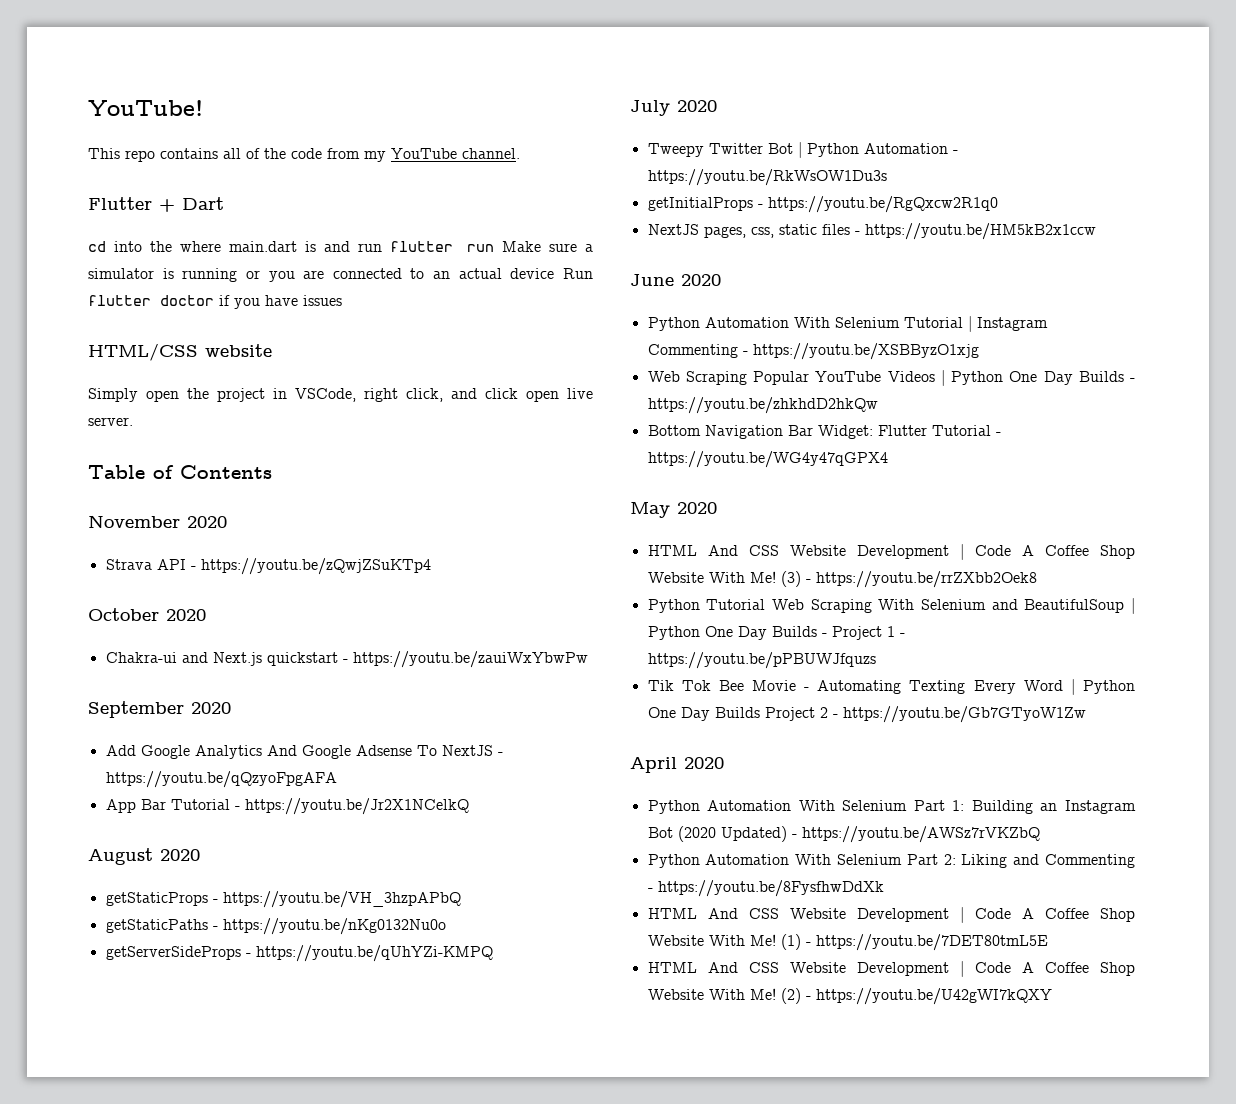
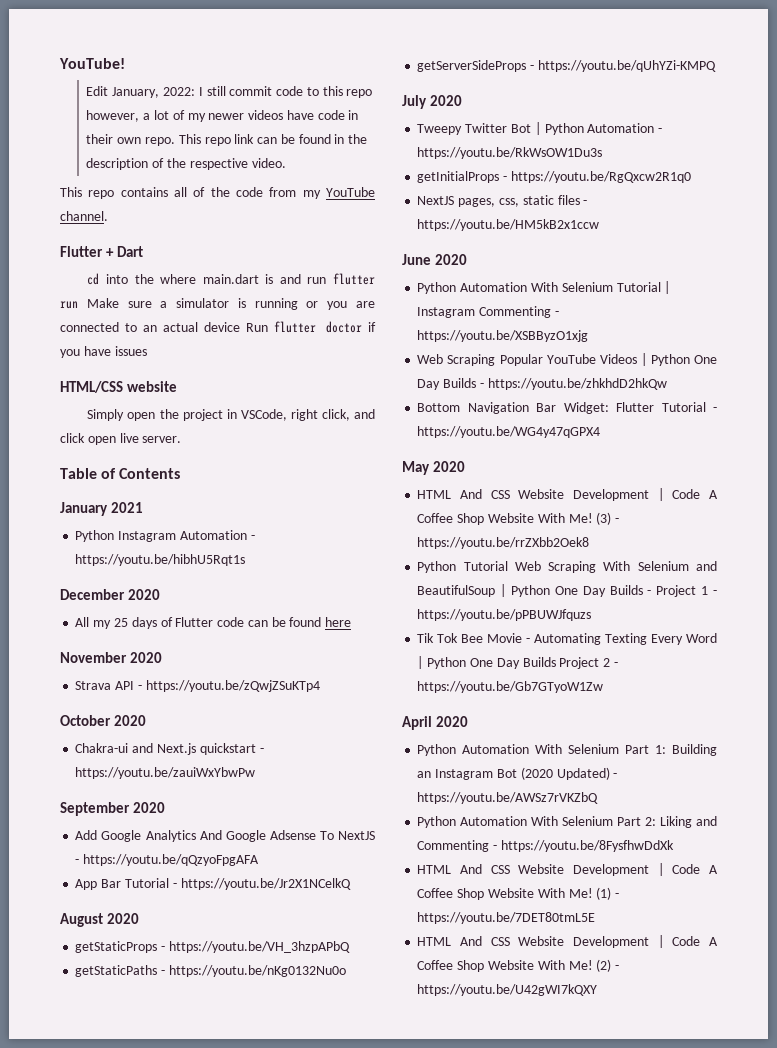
+ Edit January, 2022: I still commit code to this repo however, a lot of my newer videos have code in their own repo. This repo link can be found in the description of the respective video.
+ January 2021
+ Python Instagram Automation - https://youtu.be/hibhU5Rqt1s
+ December 2020
+ All my 25 days of Flutter code can be found here

